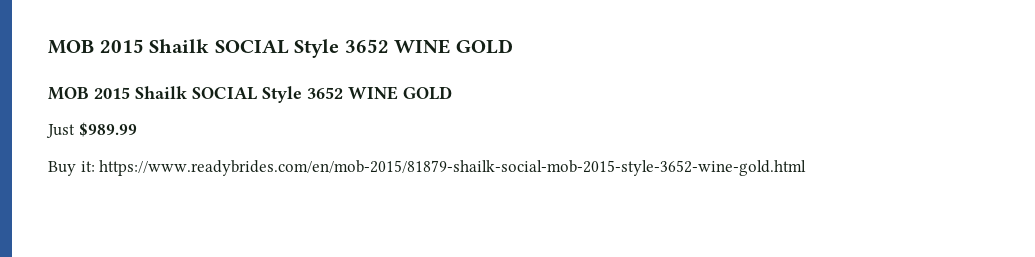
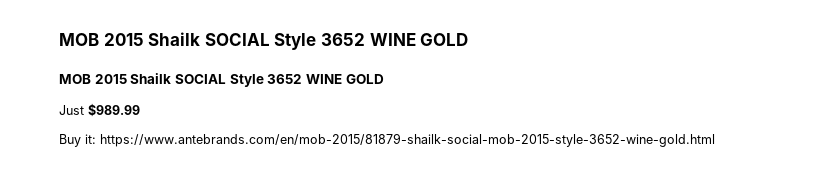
- Buy it: https://www.readybrides.com/en/mob-2015/81879-shailk-social-mob-2015-style-3652-wine-gold.html
+ Buy it: https://www.antebrands.com/en/mob-2015/81879-shailk-social-mob-2015-style-3652-wine-gold.html

